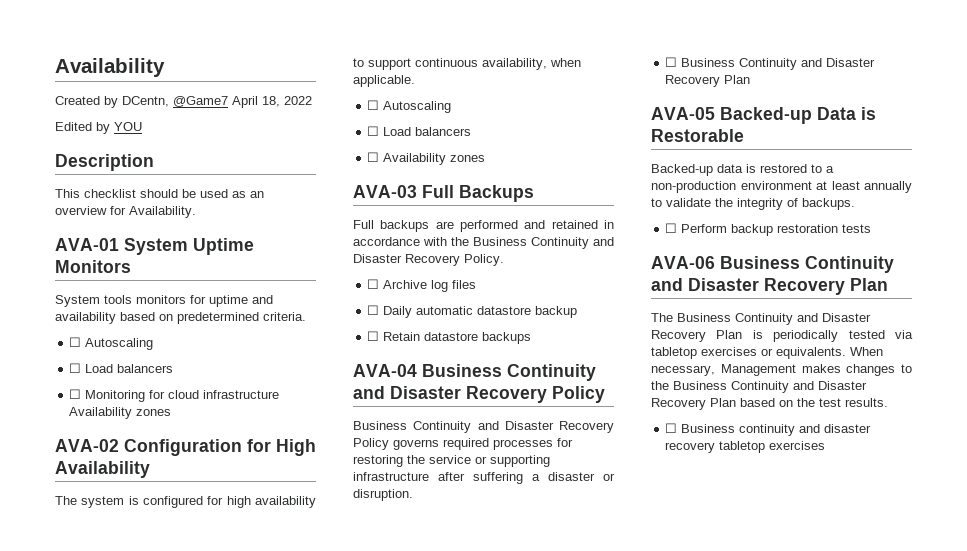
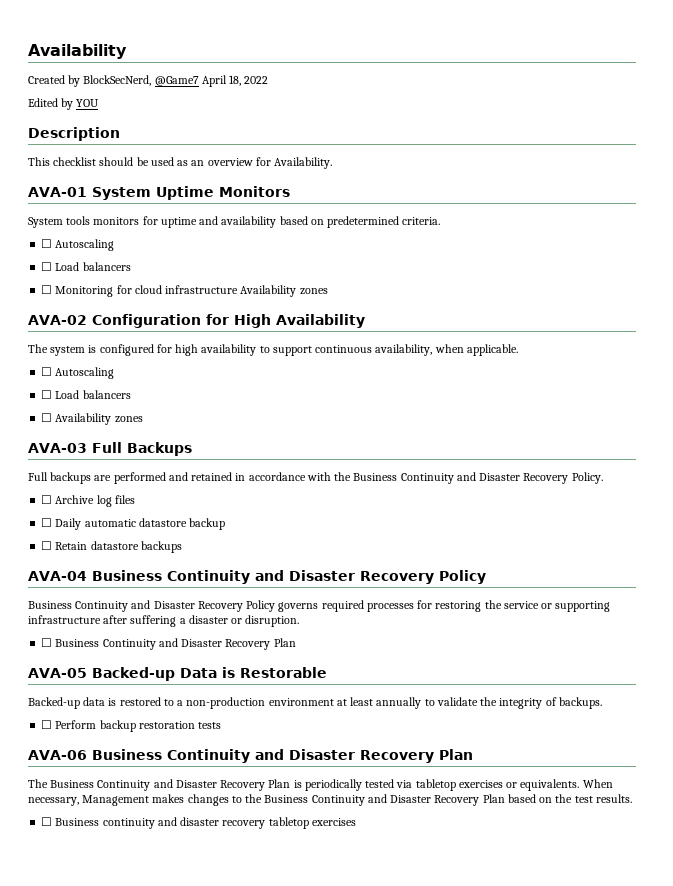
- Created by DCentn, @Game7 April 18, 2022
+ Created by BlockSecNerd, @Game7 April 18, 2022

